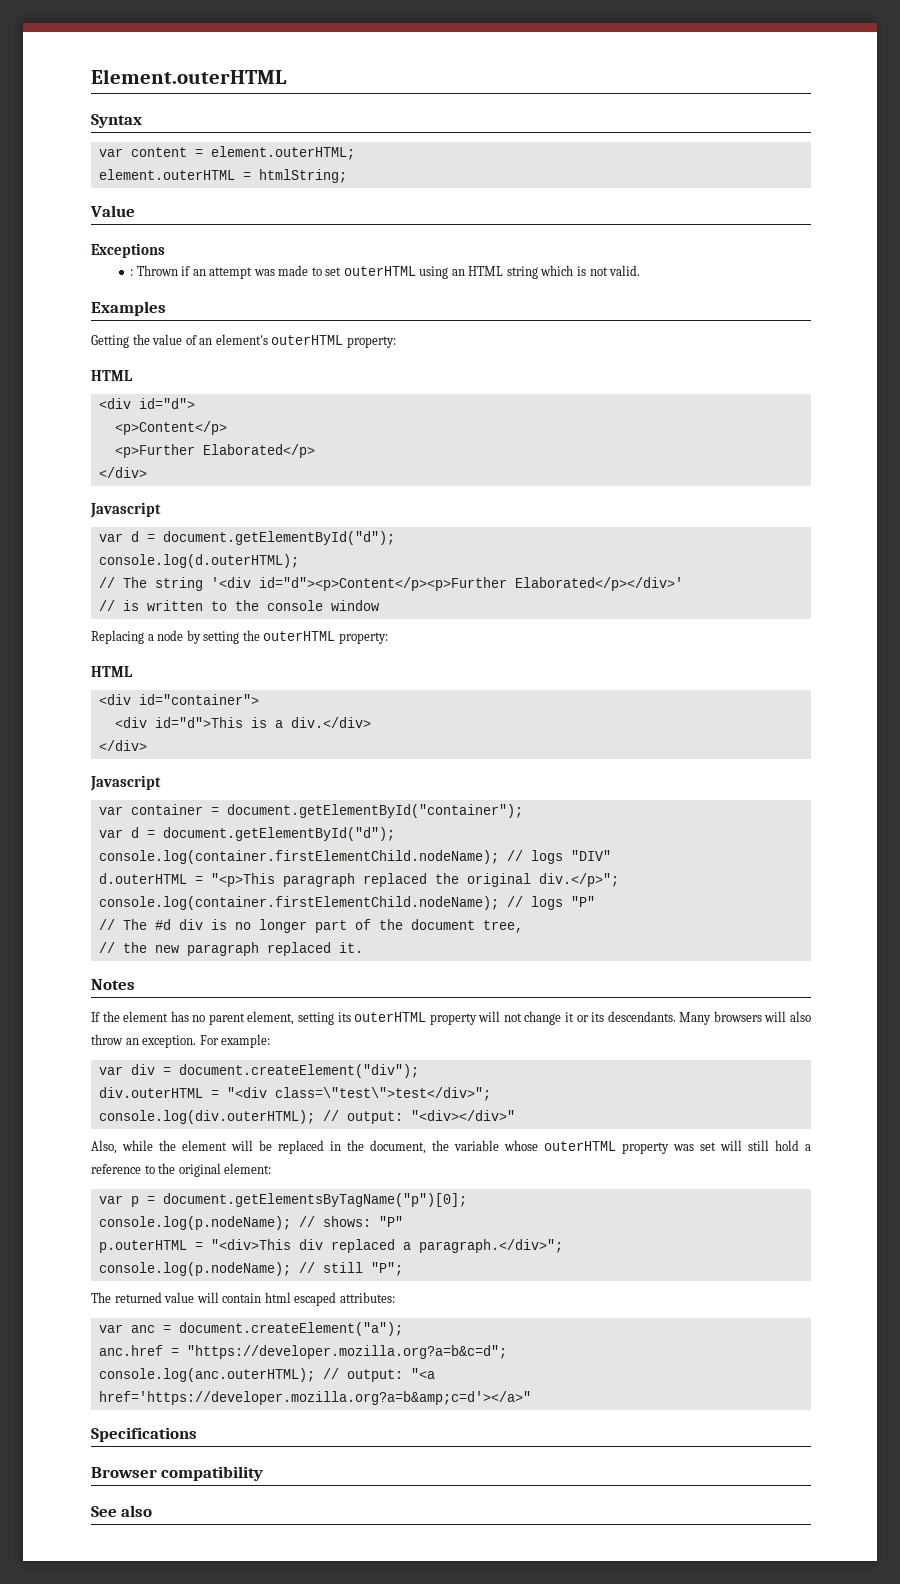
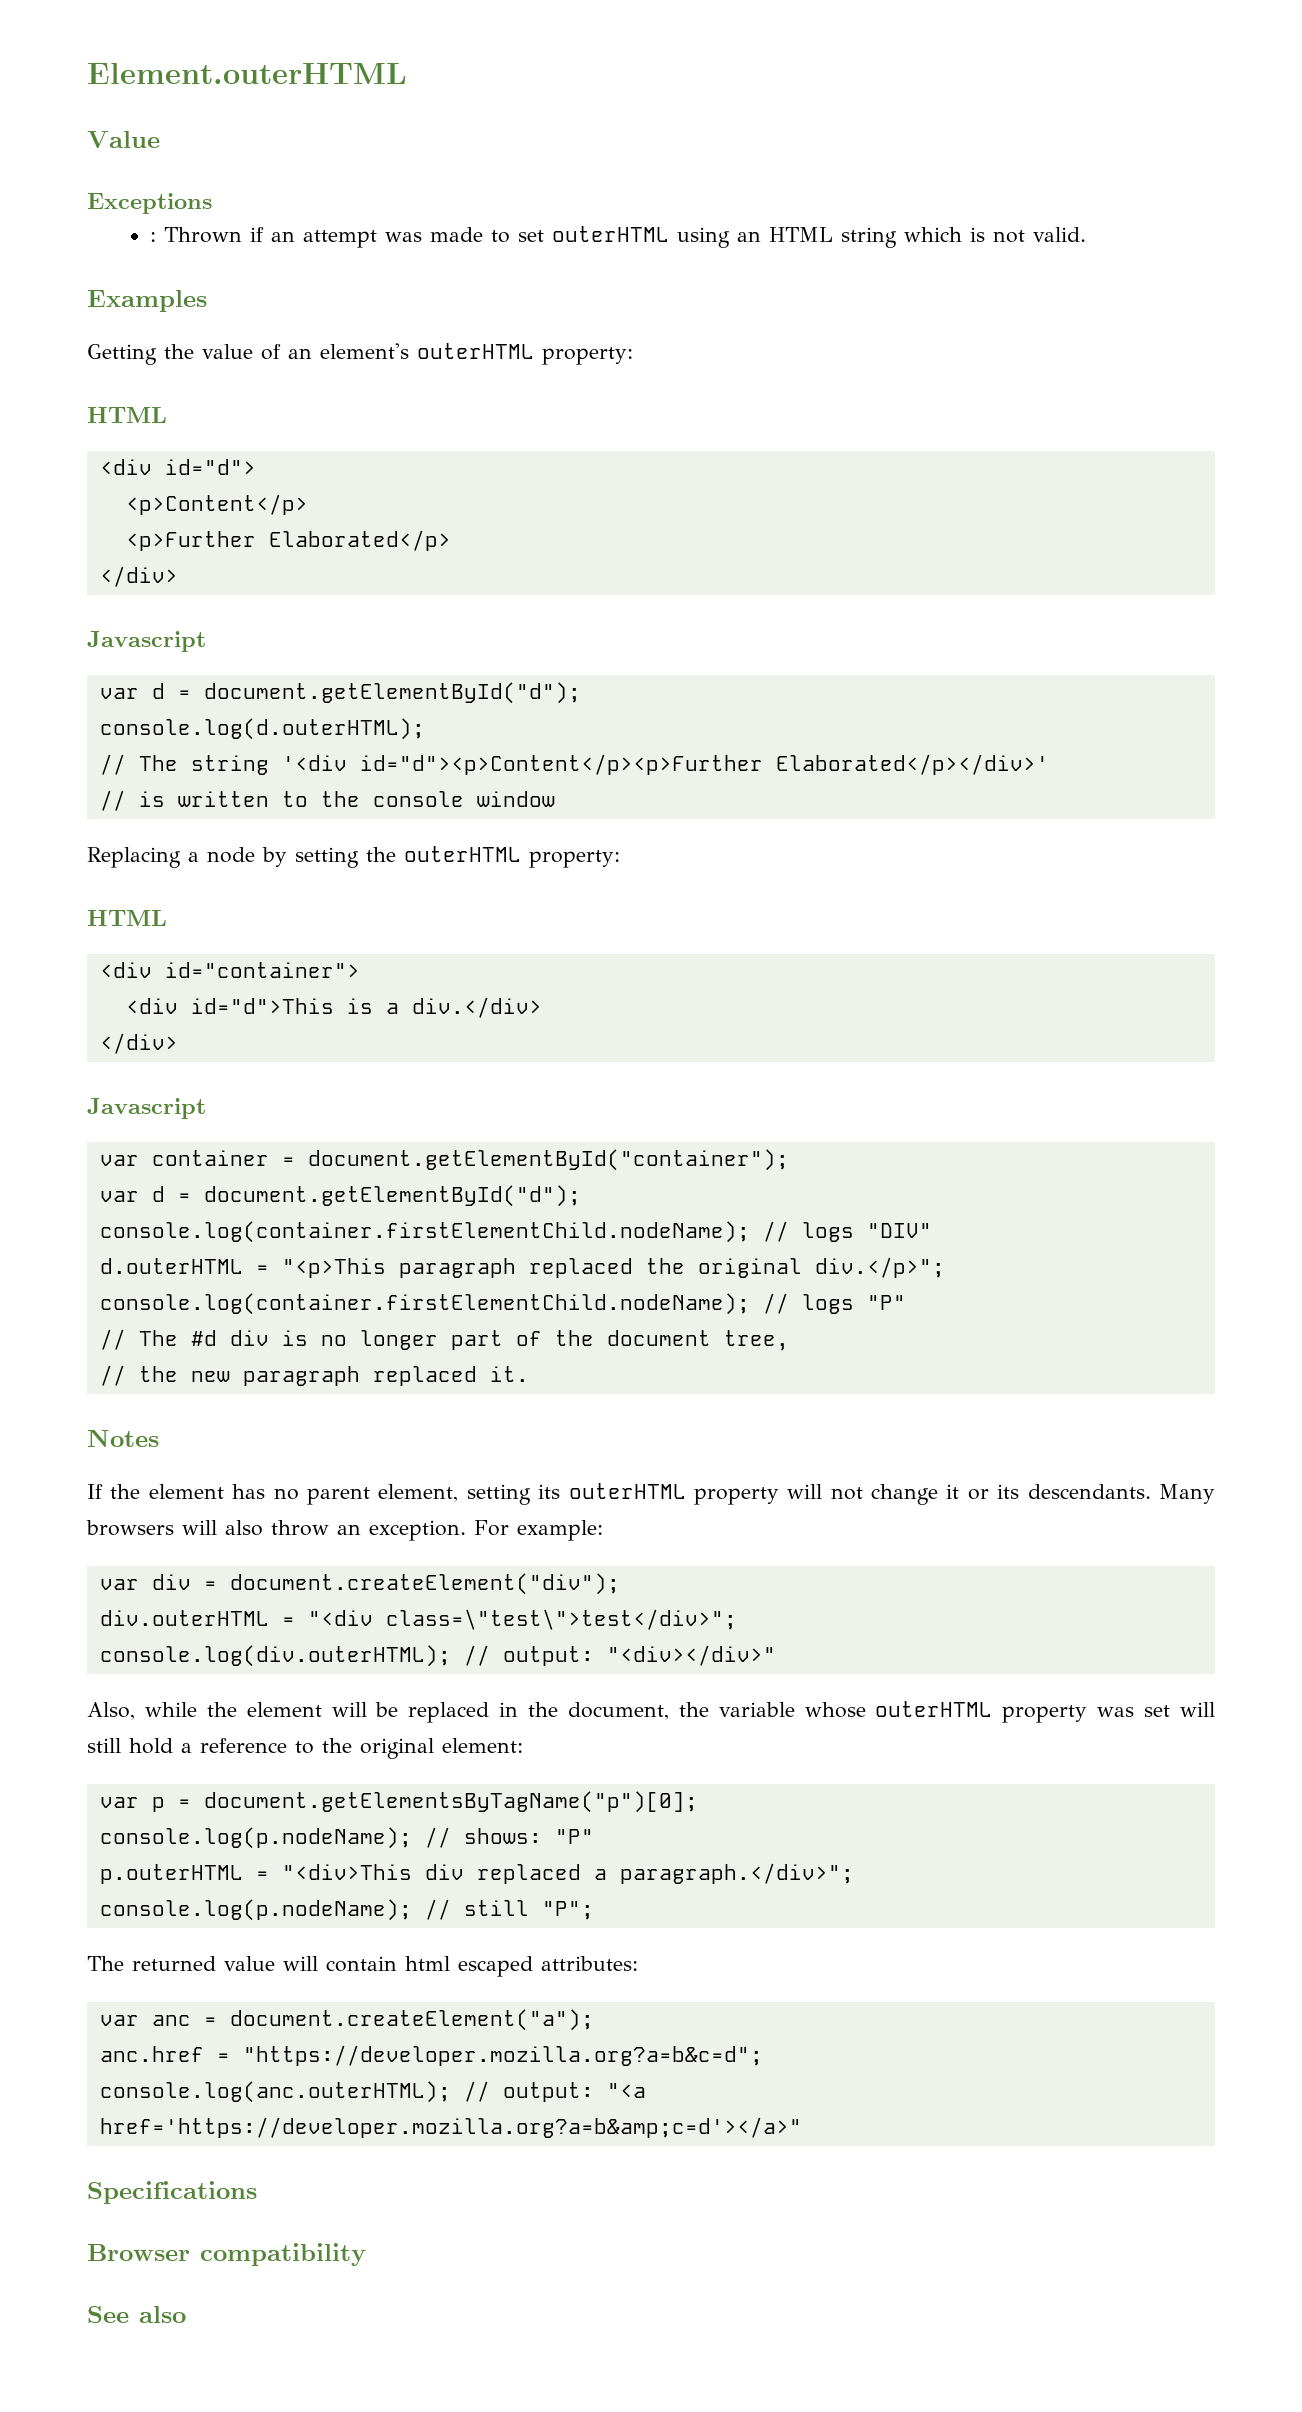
- Syntax
- var content = element.outerHTML;
- element.outerHTML = htmlString;

